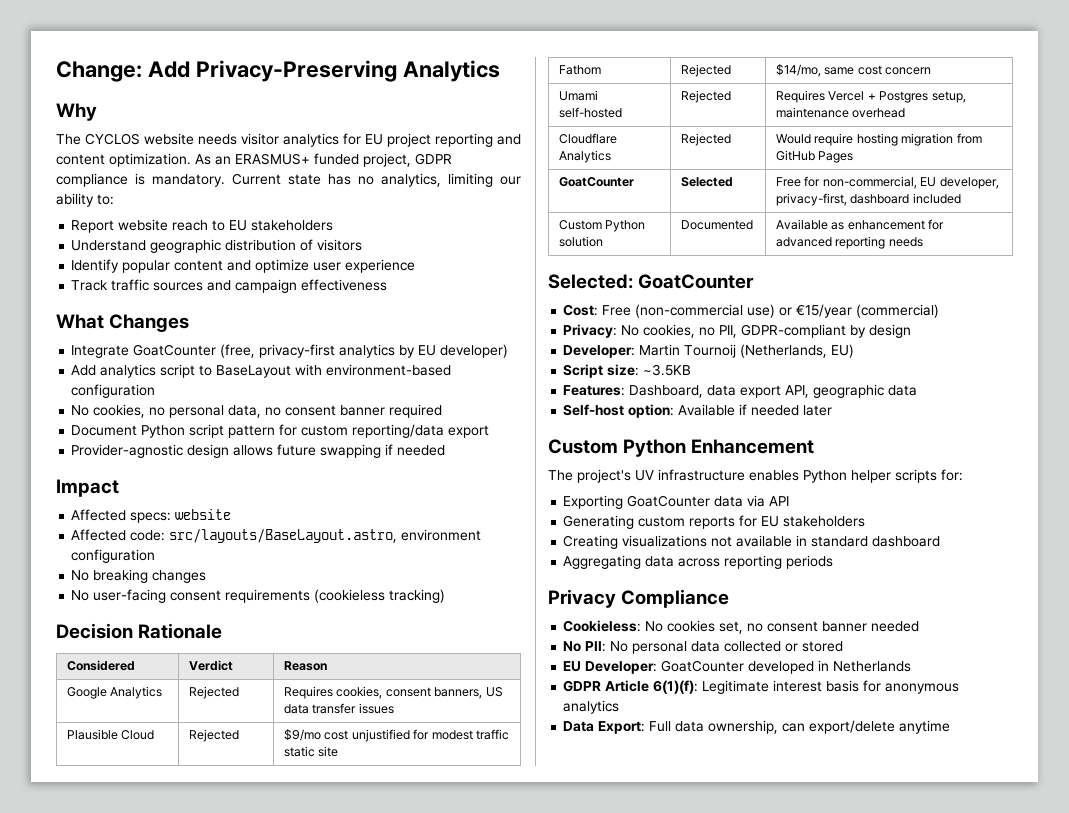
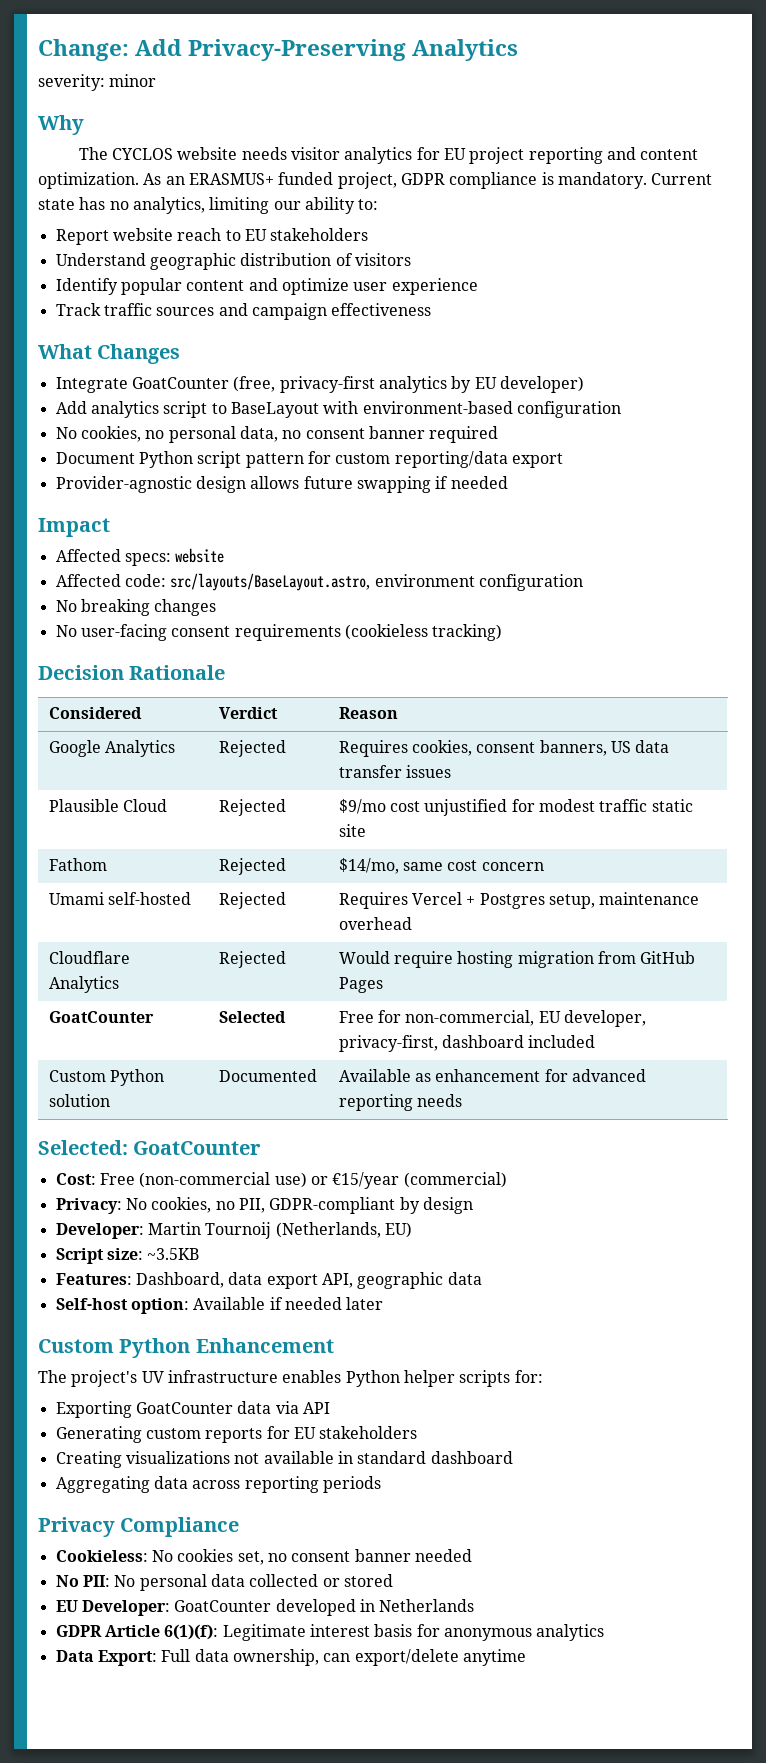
+ severity: minor

